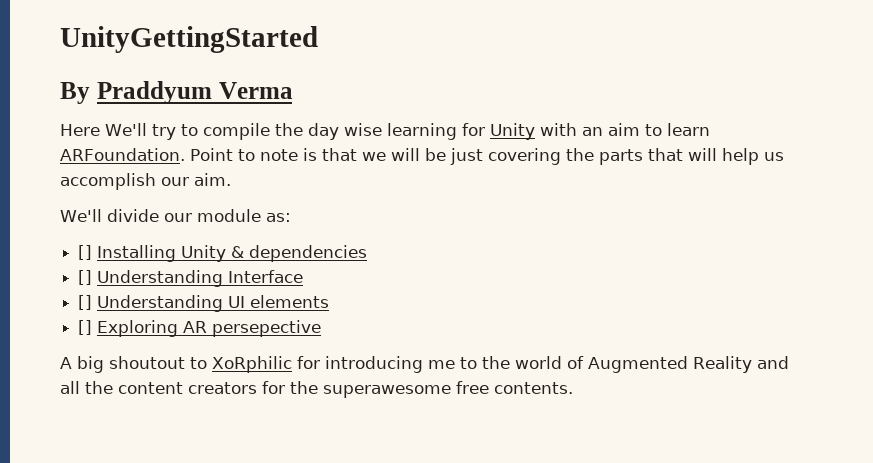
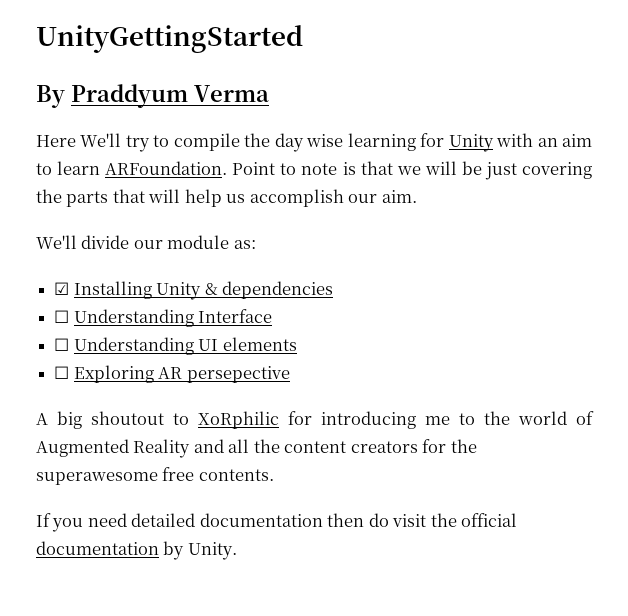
- [] Installing Unity & dependencies
+ ☑ Installing Unity & dependencies
- [] Understanding Interface
+ ☐ Understanding Interface
- [] Understanding UI elements
+ ☐ Understanding UI elements
- [] Exploring AR persepective
+ ☐ Exploring AR persepective
+ If you need detailed documentation then do visit the official documentation by Unity.

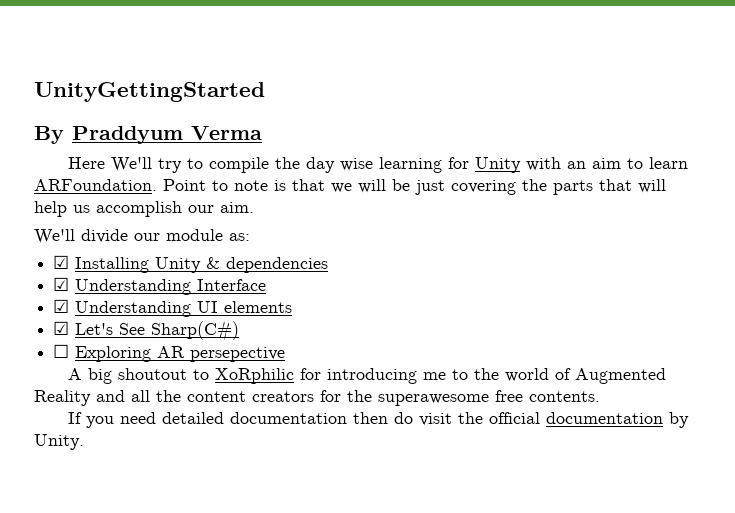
- ☐ Understanding Interface
+ ☑ Understanding Interface
- ☐ Understanding UI elements
+ ☑ Understanding UI elements
+ ☑ Let's See Sharp(C#)

